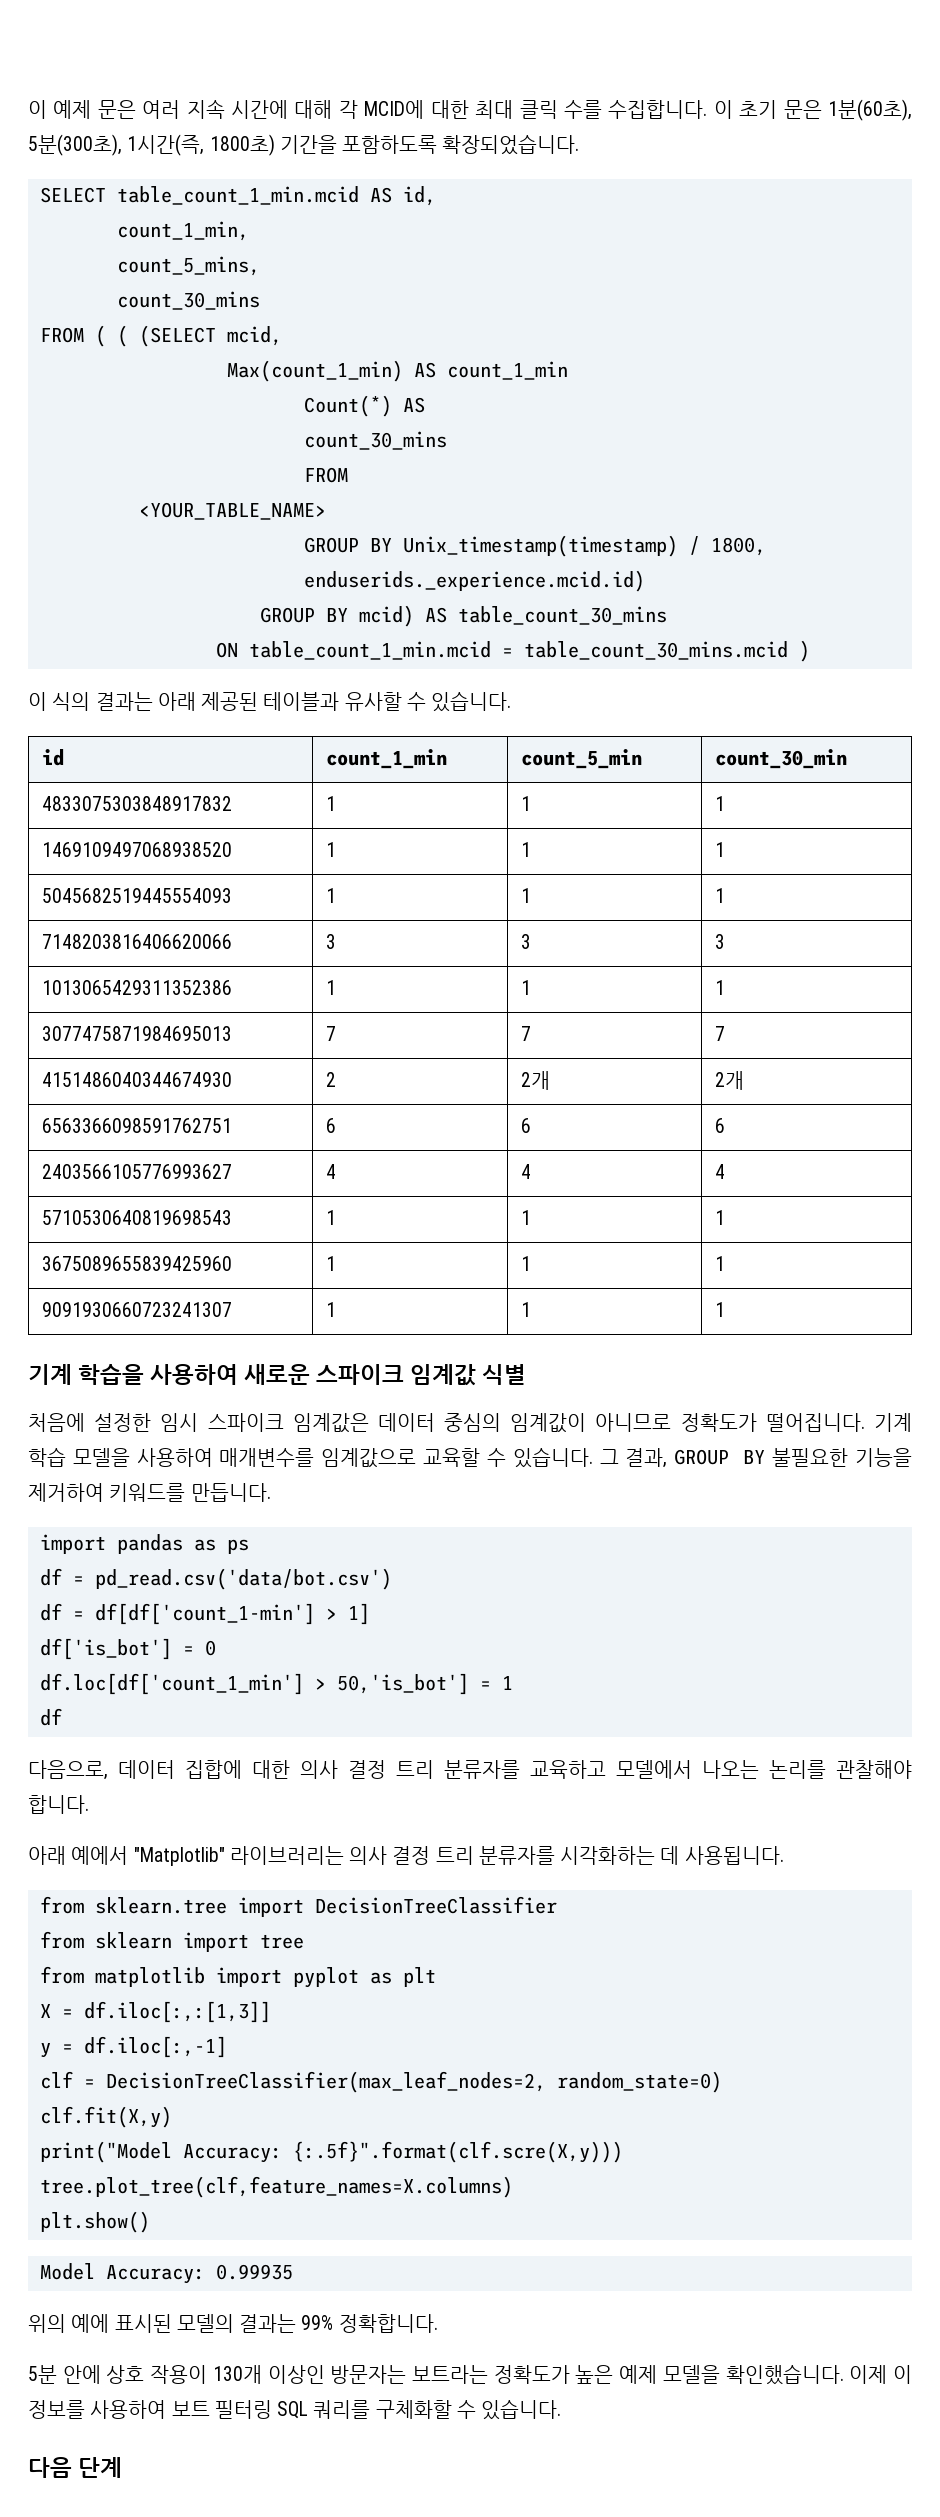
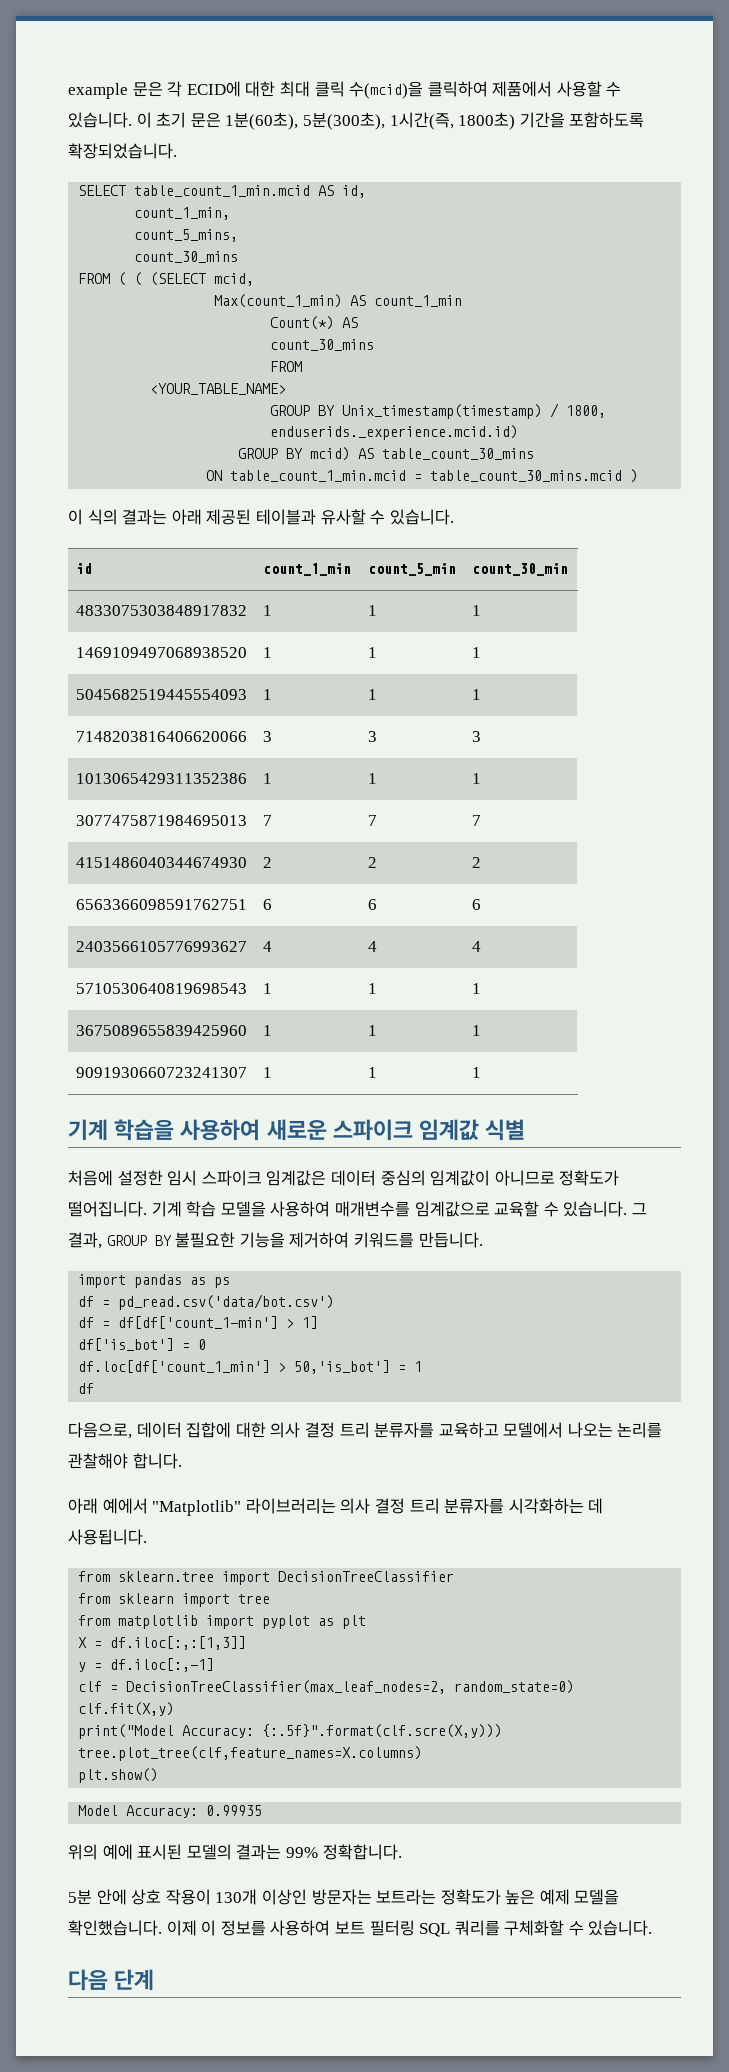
- 이 예제 문은 여러 지속 시간에 대해 각 MCID에 대한 최대 클릭 수를 수집합니다.
+ example 문은 각 ECID에 대한 최대 클릭 수(mcid)을 클릭하여 제품에서 사용할 수 있습니다.
- 4151486040344674930 | 2 | 2개 | 2개
+ 4151486040344674930 | 2 | 2 | 2

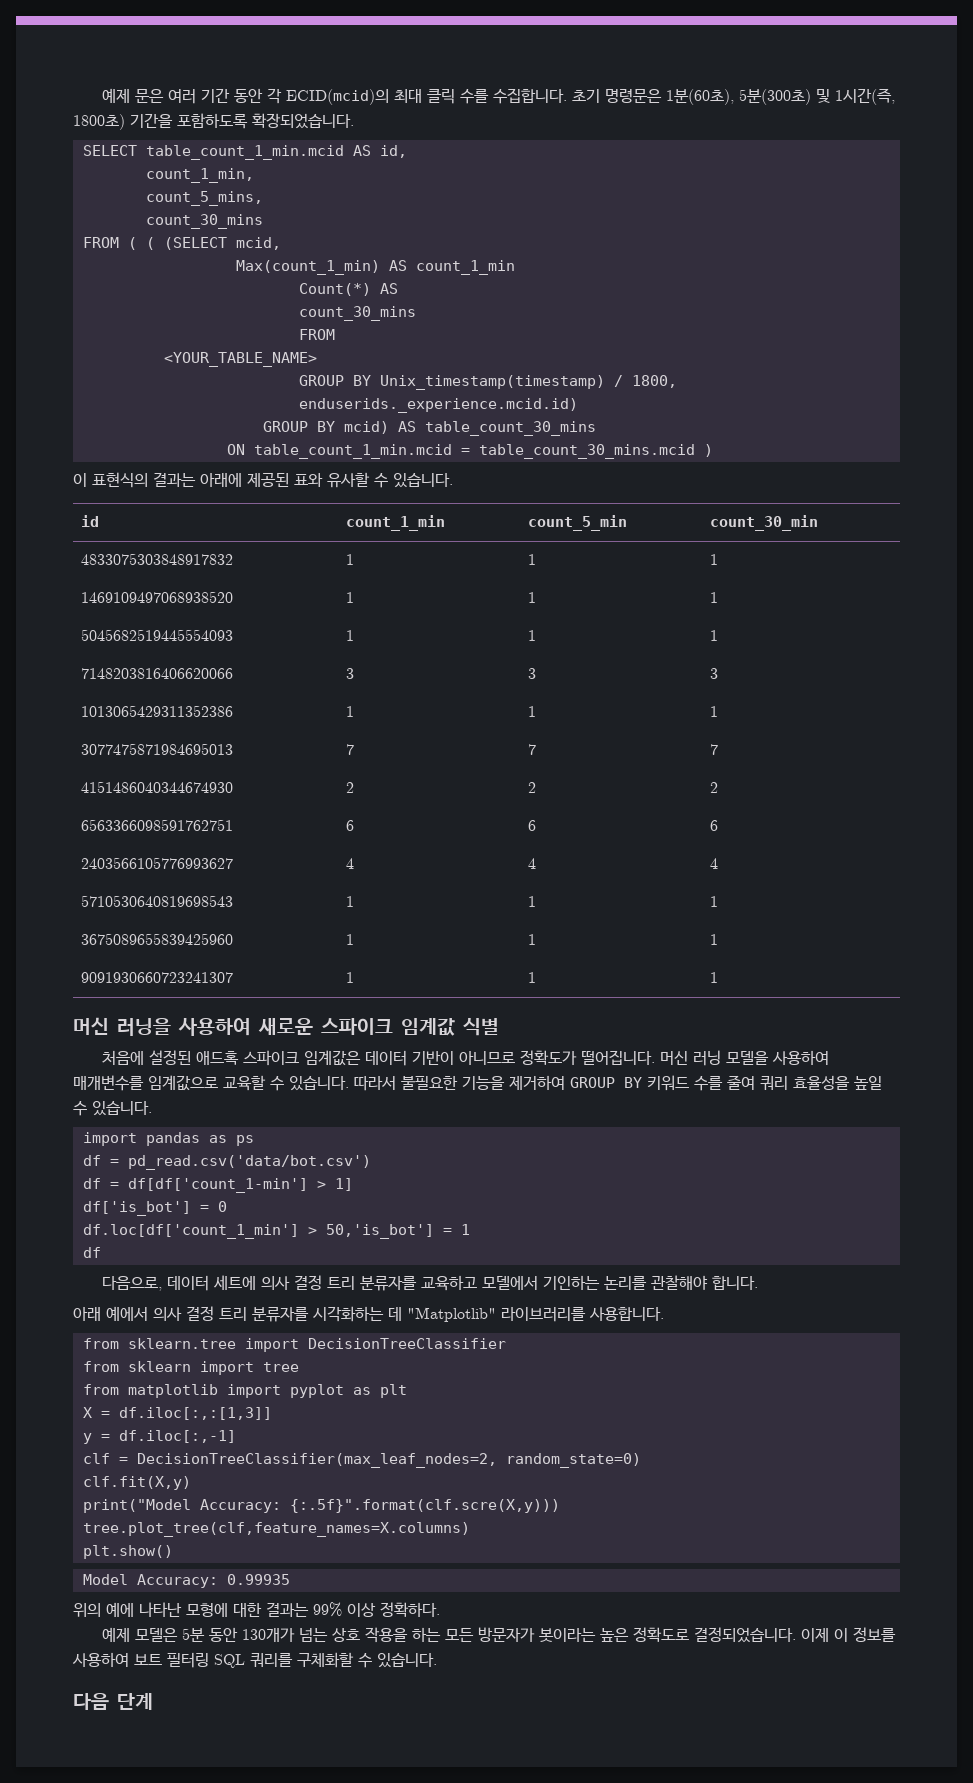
- example 문은 각 ECID에 대한 최대 클릭 수(mcid)을 클릭하여 제품에서 사용할 수 있습니다. 이 초기 문은 1분(60초), 5분(300초), 1시간(즉, 1800초) 기간을 포함하도록 확장되었습니다.
+ 예제 문은 여러 기간 동안 각 ECID(mcid)의 최대 클릭 수를 수집합니다. 초기 명령문은 1분(60초), 5분(300초) 및 1시간(즉, 1800초) 기간을 포함하도록 확장되었습니다.
- 이 식의 결과는 아래 제공된 테이블과 유사할 수 있습니다.
+ 이 표현식의 결과는 아래에 제공된 표와 유사할 수 있습니다.
- 기계 학습을 사용하여 새로운 스파이크 임계값 식별
+ 머신 러닝을 사용하여 새로운 스파이크 임계값 식별
- 처음에 설정한 임시 스파이크 임계값은 데이터 중심의 임계값이 아니므로 정확도가 떨어집니다.
+ 처음에 설정된 애드혹 스파이크 임계값은 데이터 기반이 아니므로 정확도가 떨어집니다.
- 기계 학습 모델을 사용하여 매개변수를 임계값으로 교육할 수 있습니다.
+ 머신 러닝 모델을 사용하여 매개변수를 임계값으로 교육할 수 있습니다.
- 그 결과, GROUP BY 불필요한 기능을 제거하여 키워드를 만듭니다.
+ 따라서 불필요한 기능을 제거하여 GROUP BY 키워드 수를 줄여 쿼리 효율성을 높일 수 있습니다.
- 다음으로, 데이터 집합에 대한 의사 결정 트리 분류자를 교육하고 모델에서 나오는 논리를 관찰해야 합니다.
+ 다음으로, 데이터 세트에 의사 결정 트리 분류자를 교육하고 모델에서 기인하는 논리를 관찰해야 합니다.
- 아래 예에서 "Matplotlib" 라이브러리는 의사 결정 트리 분류자를 시각화하는 데 사용됩니다.
+ 아래 예에서 의사 결정 트리 분류자를 시각화하는 데 "Matplotlib" 라이브러리를 사용합니다.
- 위의 예에 표시된 모델의 결과는 99% 정확합니다.
- 5분 안에 상호 작용이 130개 이상인 방문자는 보트라는 정확도가 높은 예제 모델을 확인했습니다.
+ 위의 예에 나타난 모형에 대한 결과는 99% 이상 정확하다.
+ 예제 모델은 5분 동안 130개가 넘는 상호 작용을 하는 모든 방문자가 봇이라는 높은 정확도로 결정되었습니다.

